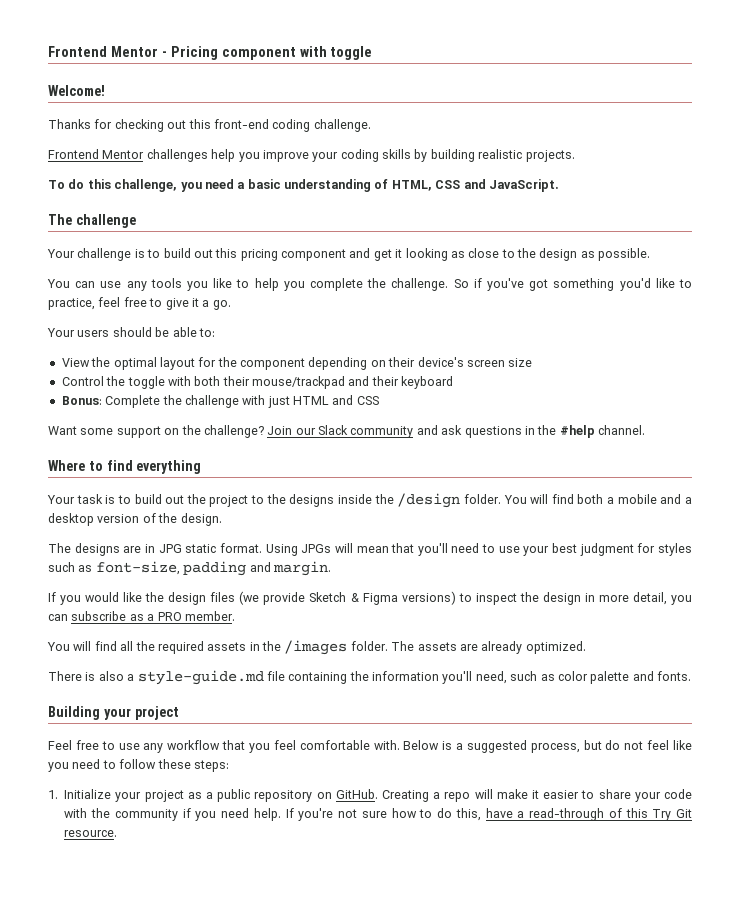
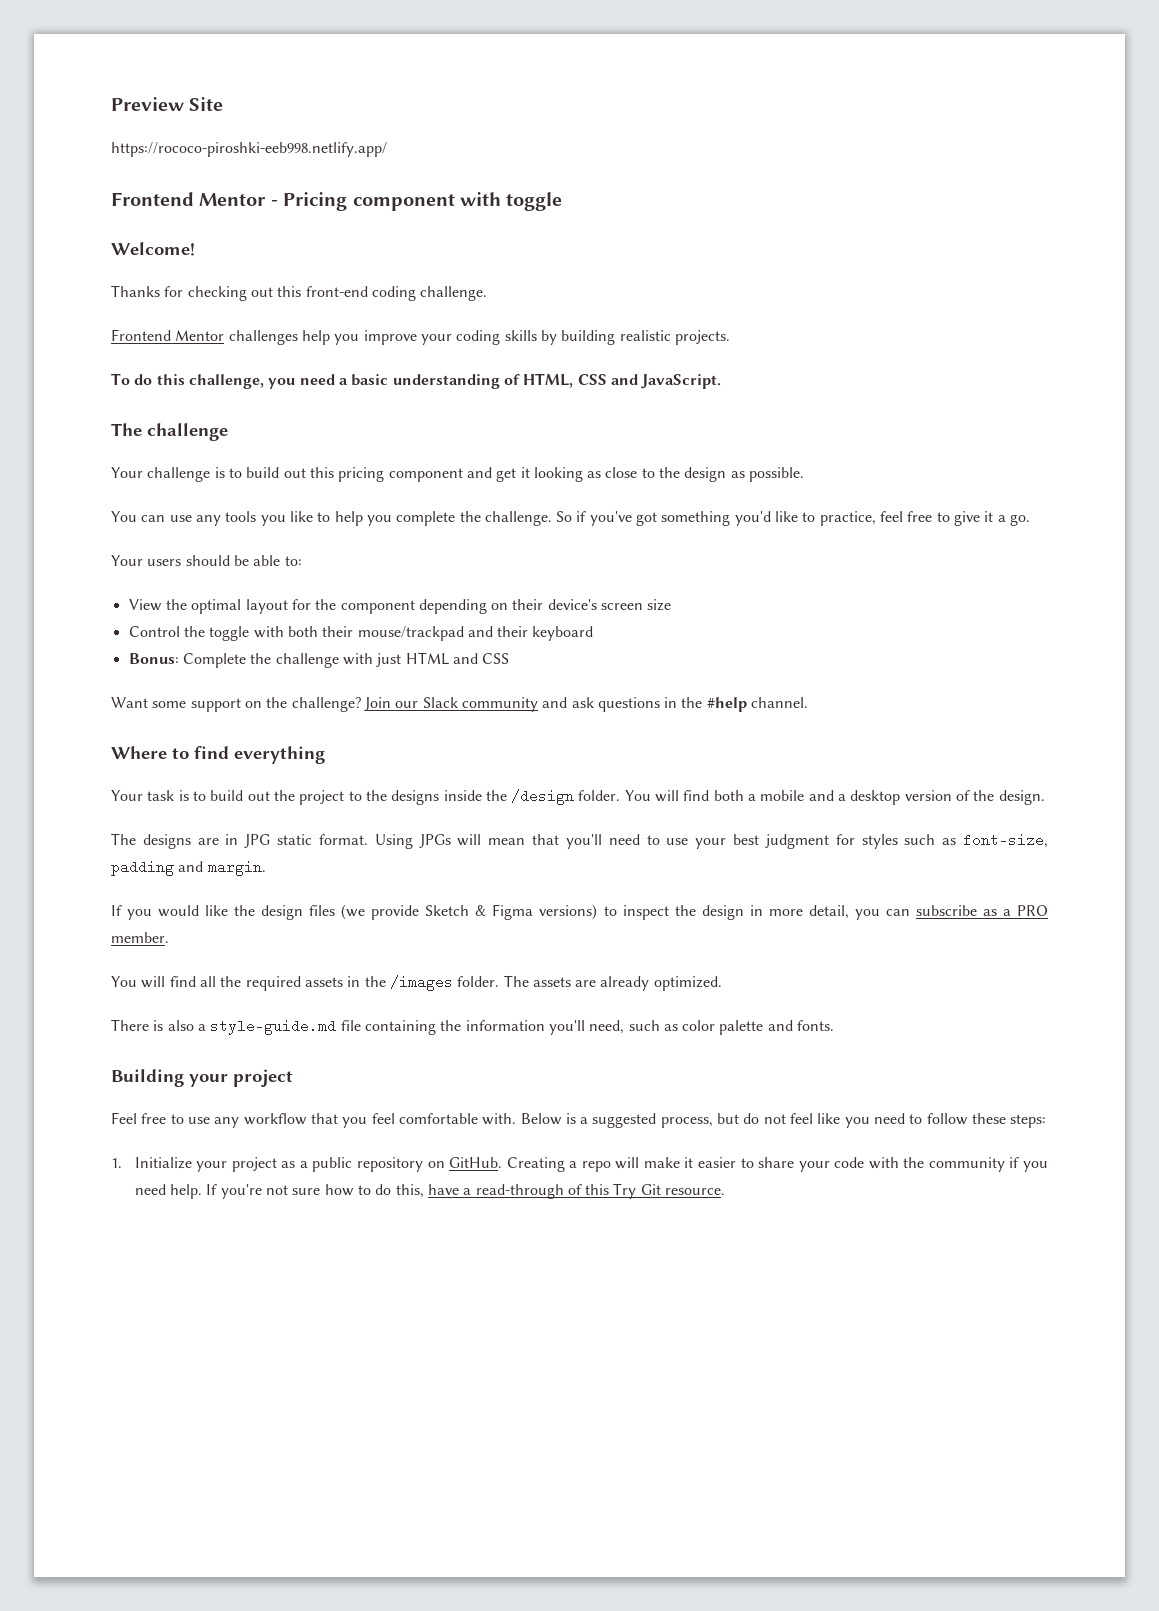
+ Preview Site
+ https://rococo-piroshki-eeb998.netlify.app/

